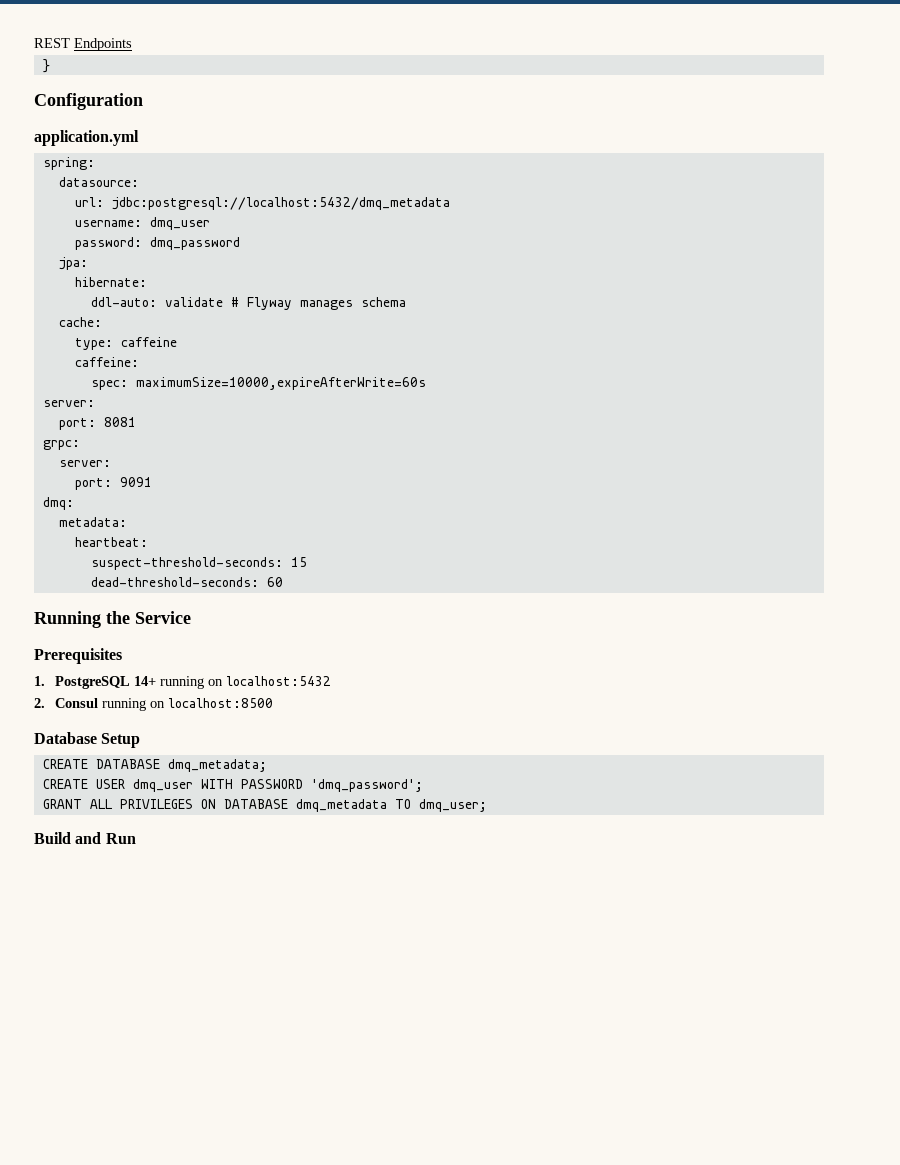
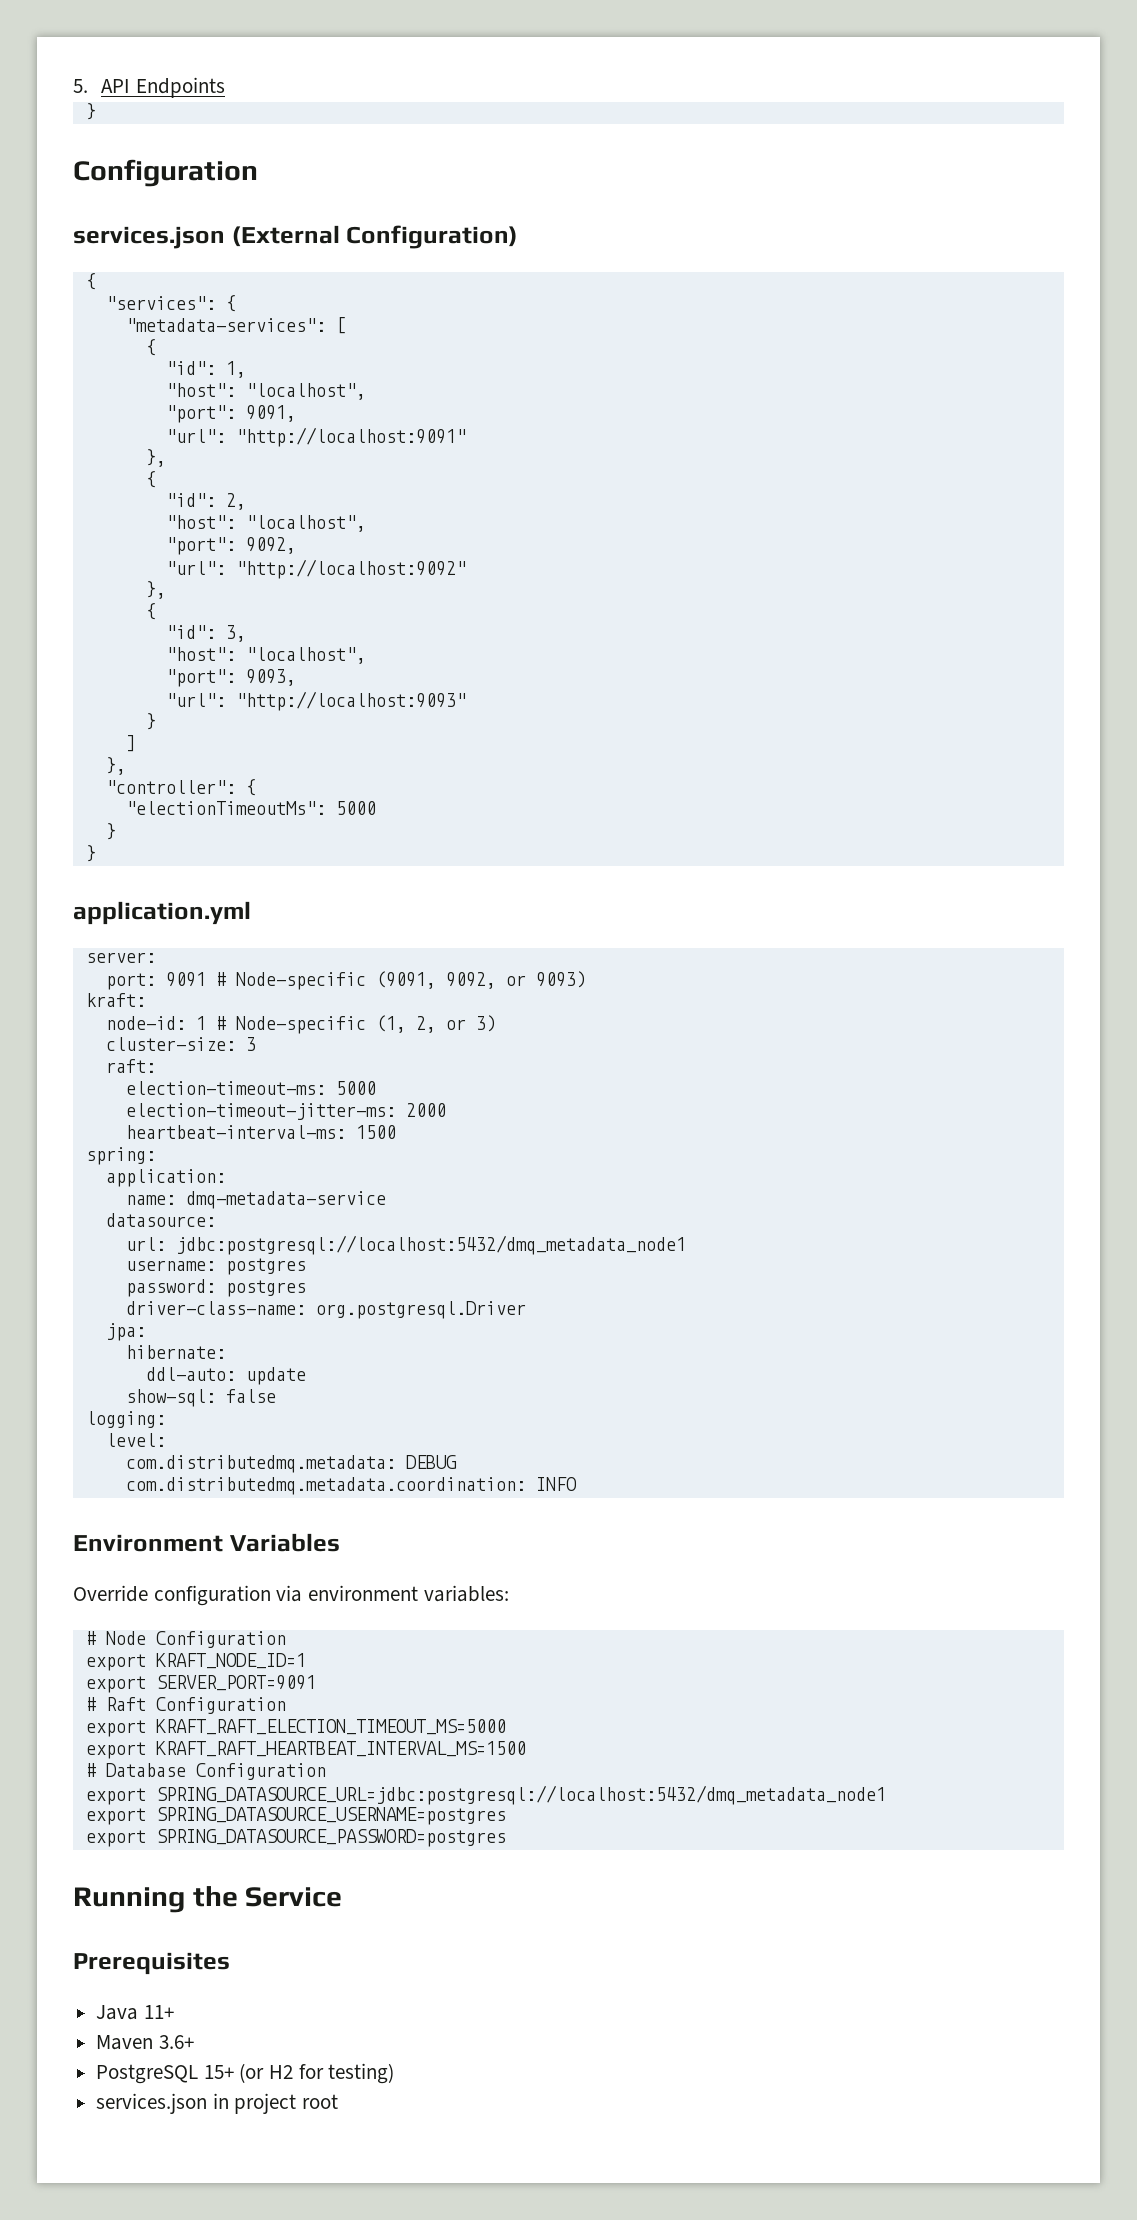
- REST Endpoints
+ 5. API Endpoints
+ services.json (External Configuration)
+ {
+ "services": {
+ "metadata-services": [
+ {
+ "id": 1,
+ "host": "localhost",
+ "port": 9091,
+ "url": "http://localhost:9091"
+ },
+ {
+ "id": 2,
+ "host": "localhost",
+ "port": 9092,
+ "url": "http://localhost:9092"
+ },
+ {
+ "id": 3,
+ "host": "localhost",
+ "port": 9093,
+ "url": "http://localhost:9093"
+ }
+ ]
+ },
+ "controller": {
+ "electionTimeoutMs": 5000
+ }
+ }
  application.yml
+ server:
+ port: 9091 # Node-specific (9091, 9092, or 9093)
+ kraft:
+ node-id: 1 # Node-specific (1, 2, or 3)
+ cluster-size: 3
+ raft:
+ election-timeout-ms: 5000
+ election-timeout-jitter-ms: 2000
+ heartbeat-interval-ms: 1500
  spring:
+ application:
+ name: dmq-metadata-service
- url: jdbc:postgresql://localhost:5432/dmq_metadata
+ url: jdbc:postgresql://localhost:5432/dmq_metadata_node1
- username: dmq_user
+ username: postgres
- password: dmq_password
+ password: postgres
+ driver-class-name: org.postgresql.Driver
- ddl-auto: validate # Flyway manages schema
- cache:
- type: caffeine
- caffeine:
- spec: maximumSize=10000,expireAfterWrite=60s
- server:
- port: 8081
- grpc:
- server:
- port: 9091
- dmq:
- metadata:
- heartbeat:
- suspect-threshold-seconds: 15
- dead-threshold-seconds: 60
+ ddl-auto: update
+ show-sql: false
+ logging:
+ level:
+ com.distributedmq.metadata: DEBUG
+ com.distributedmq.metadata.coordination: INFO
+ Environment Variables
+ Override configuration via environment variables:
+ # Node Configuration
+ export KRAFT_NODE_ID=1
+ export SERVER_PORT=9091
+ # Raft Configuration
+ export KRAFT_RAFT_ELECTION_TIMEOUT_MS=5000
+ export KRAFT_RAFT_HEARTBEAT_INTERVAL_MS=1500
+ # Database Configuration
+ export SPRING_DATASOURCE_URL=jdbc:postgresql://localhost:5432/dmq_metadata_node1
+ export SPRING_DATASOURCE_USERNAME=postgres
+ export SPRING_DATASOURCE_PASSWORD=postgres
  Running the Service
  Prerequisites
- 1. PostgreSQL 14+ running on localhost:5432
- 2. Consul running on localhost:8500
- Database Setup
- CREATE DATABASE dmq_metadata;
- CREATE USER dmq_user WITH PASSWORD 'dmq_password';
- GRANT ALL PRIVILEGES ON DATABASE dmq_metadata TO dmq_user;
- Build and Run
+ Java 11+
+ Maven 3.6+
+ PostgreSQL 15+ (or H2 for testing)
+ services.json in project root

